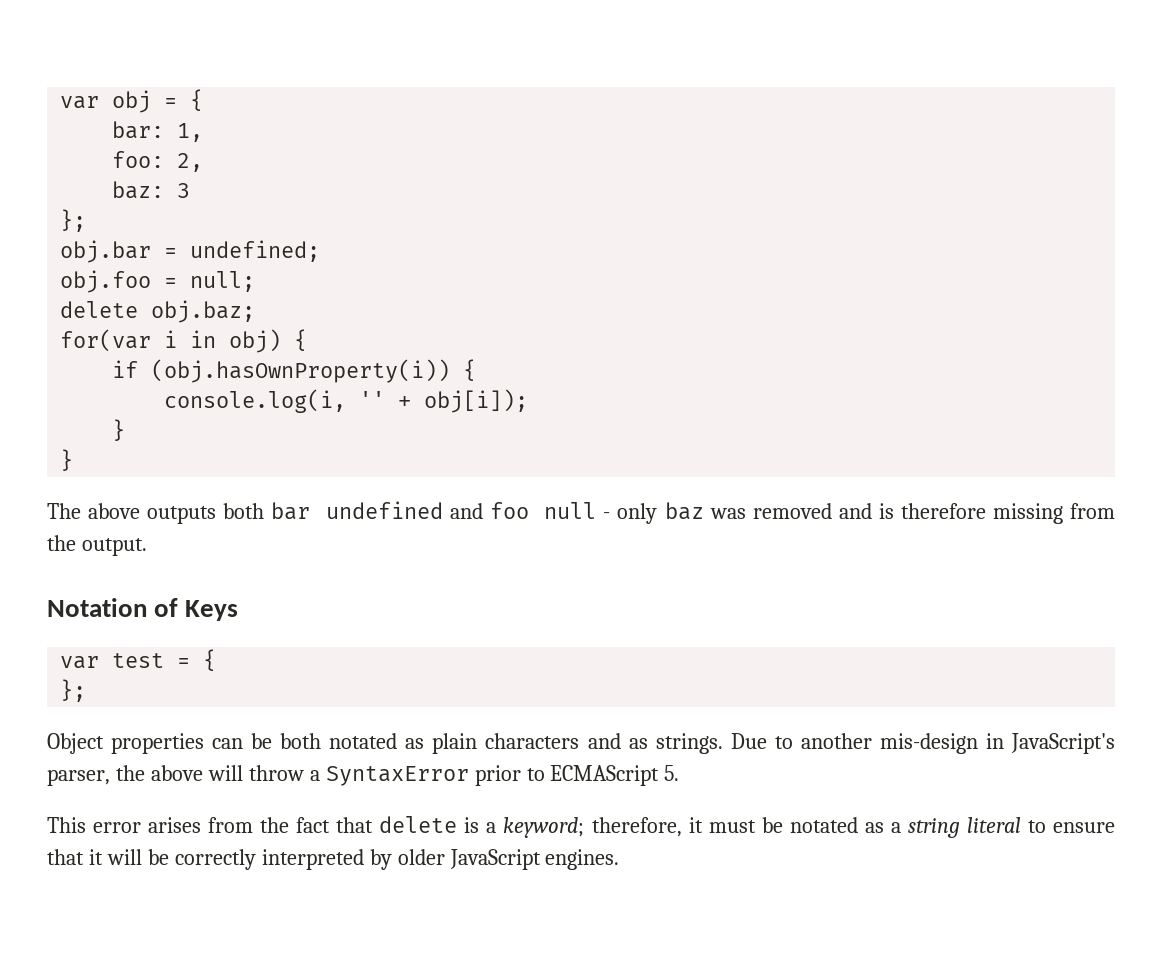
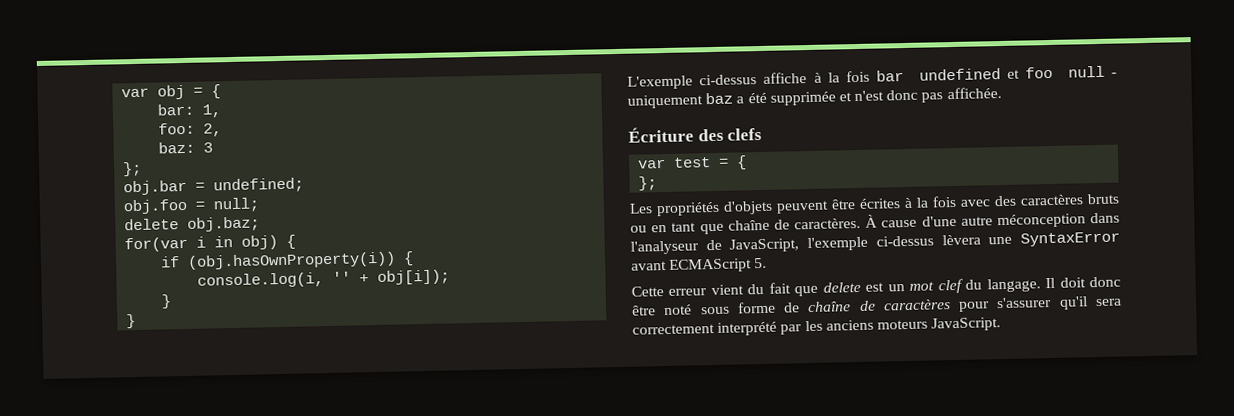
- The above outputs both bar undefined and foo null - only baz was removed and is therefore missing from the output.
- Notation of Keys
+ L'exemple ci-dessus affiche à la fois bar undefined et foo null - uniquement baz a été supprimée et n'est donc pas affichée.
+ Écriture des clefs
- Object properties can be both notated as plain characters and as strings. Due to another mis-design in JavaScript's parser, the above will throw a SyntaxError prior to ECMAScript 5.
- This error arises from the fact that delete is a keyword; therefore, it must be notated as a string literal to ensure that it will be correctly interpreted by older JavaScript engines.
+ Les propriétés d'objets peuvent être écrites à la fois avec des caractères bruts ou en tant que chaîne de caractères. À cause d'une autre méconception dans l'analyseur de JavaScript, l'exemple ci-dessus lèvera une SyntaxError avant ECMAScript 5.
+ Cette erreur vient du fait que delete est un mot clef du langage. Il doit donc être noté sous forme de chaîne de caractères pour s'assurer qu'il sera correctement interprété par les anciens moteurs JavaScript.

